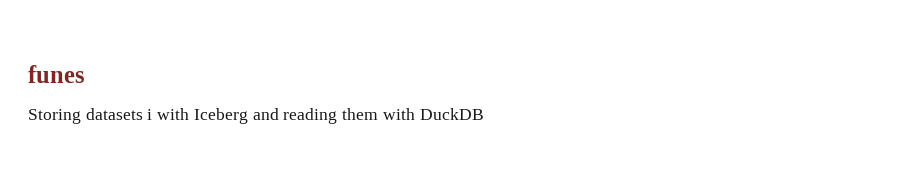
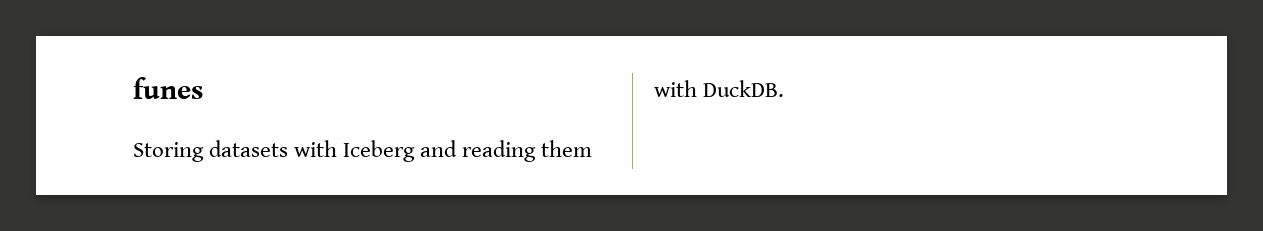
- Storing datasets i with Iceberg and reading them with DuckDB
+ Storing datasets with Iceberg and reading them with DuckDB.

